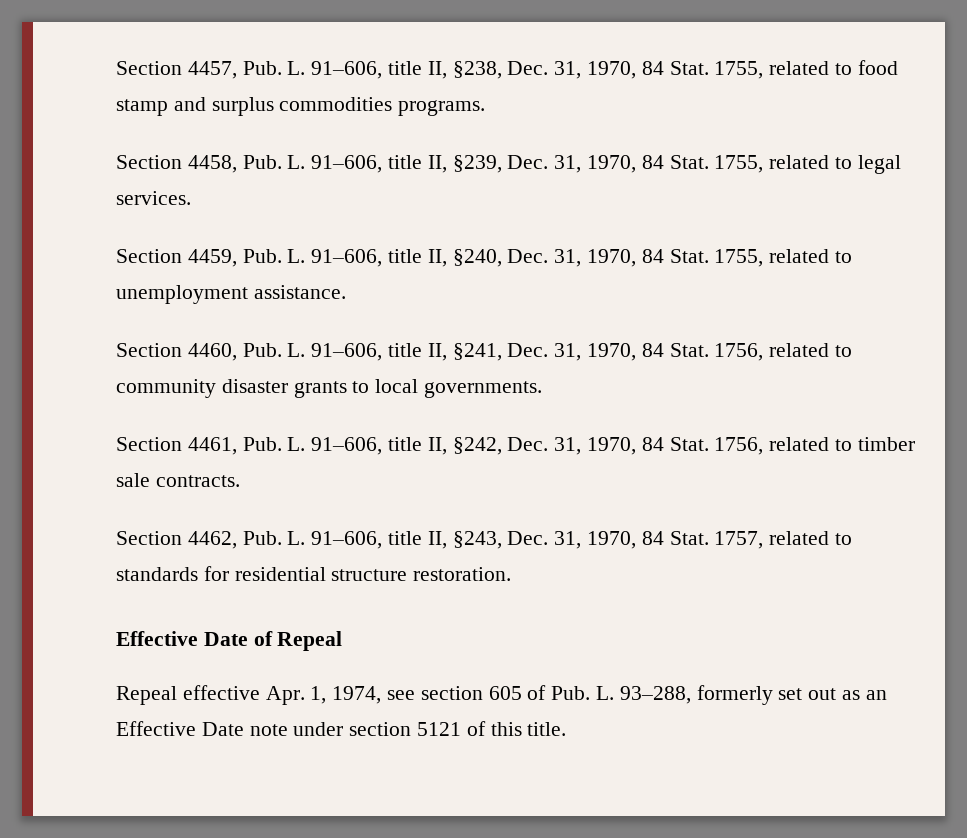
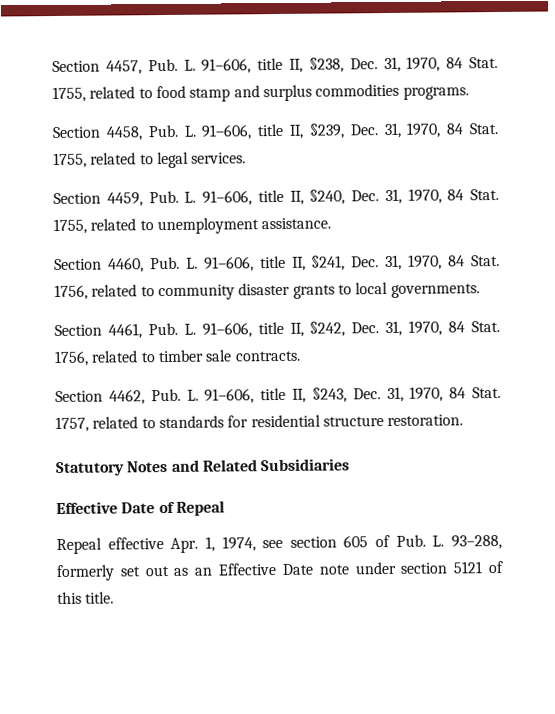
+ Statutory Notes and Related Subsidiaries

